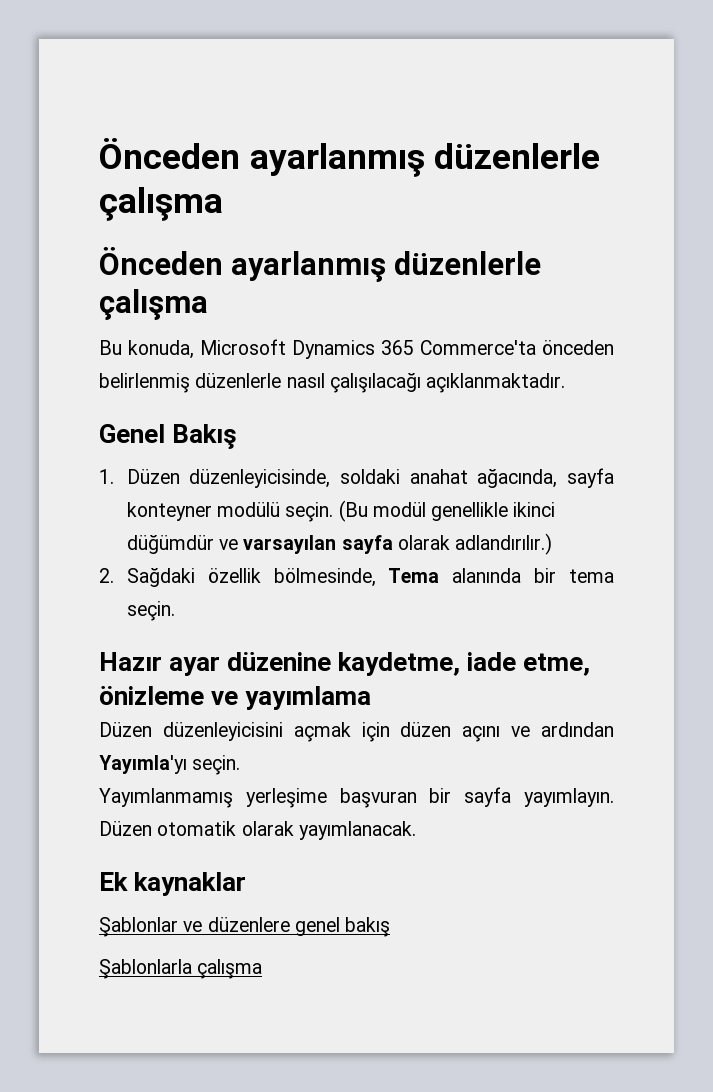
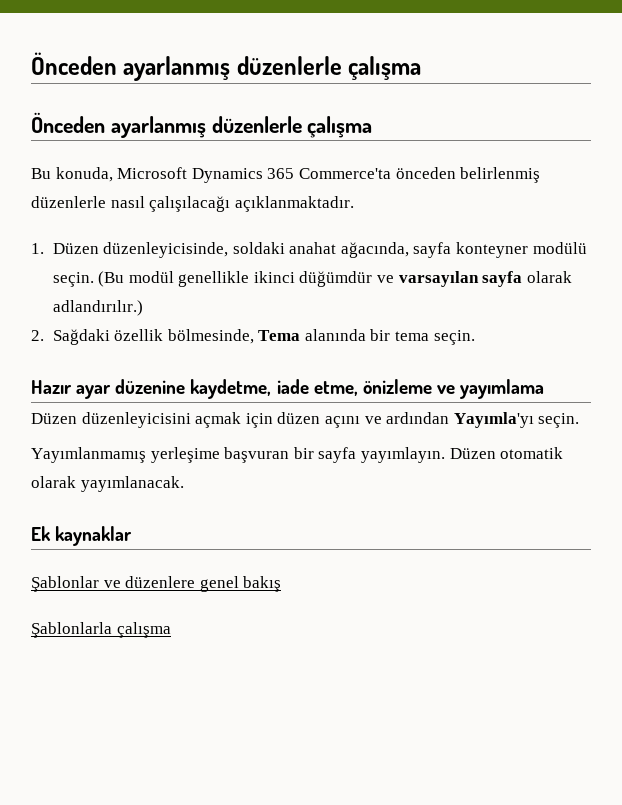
- Genel Bakış

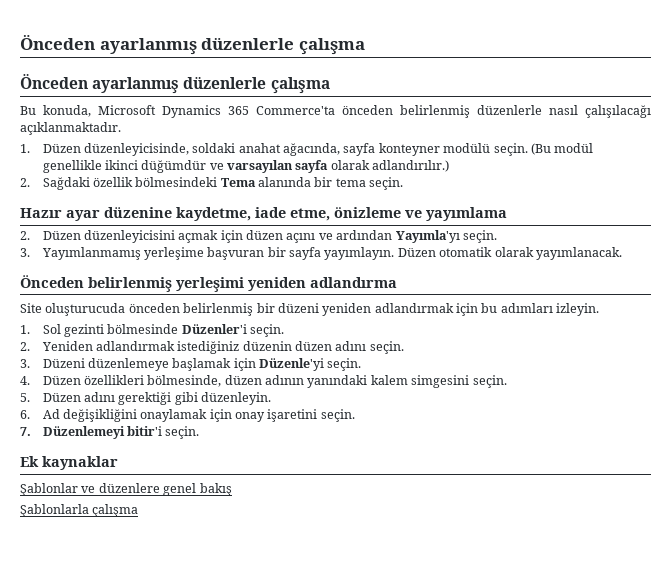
- 2. Sağdaki özellik bölmesinde, Tema alanında bir tema seçin.
+ 2. Sağdaki özellik bölmesindeki Tema alanında bir tema seçin.
- Düzen düzenleyicisini açmak için düzen açını ve ardından Yayımla'yı seçin.
+ 2. Düzen düzenleyicisini açmak için düzen açını ve ardından Yayımla'yı seçin.
- Yayımlanmamış yerleşime başvuran bir sayfa yayımlayın.
+ 3. Yayımlanmamış yerleşime başvuran bir sayfa yayımlayın.
+ Önceden belirlenmiş yerleşimi yeniden adlandırma
+ Site oluşturucuda önceden belirlenmiş bir düzeni yeniden adlandırmak için bu adımları izleyin.
+ 1. Sol gezinti bölmesinde Düzenler'i seçin.
+ 2. Yeniden adlandırmak istediğiniz düzenin düzen adını seçin.
+ 3. Düzeni düzenlemeye başlamak için Düzenle'yi seçin.
+ 4. Düzen özellikleri bölmesinde, düzen adının yanındaki kalem simgesini seçin.
+ 5. Düzen adını gerektiği gibi düzenleyin.
+ 6. Ad değişikliğini onaylamak için onay işaretini seçin.
+ 7. Düzenlemeyi bitir'i seçin.

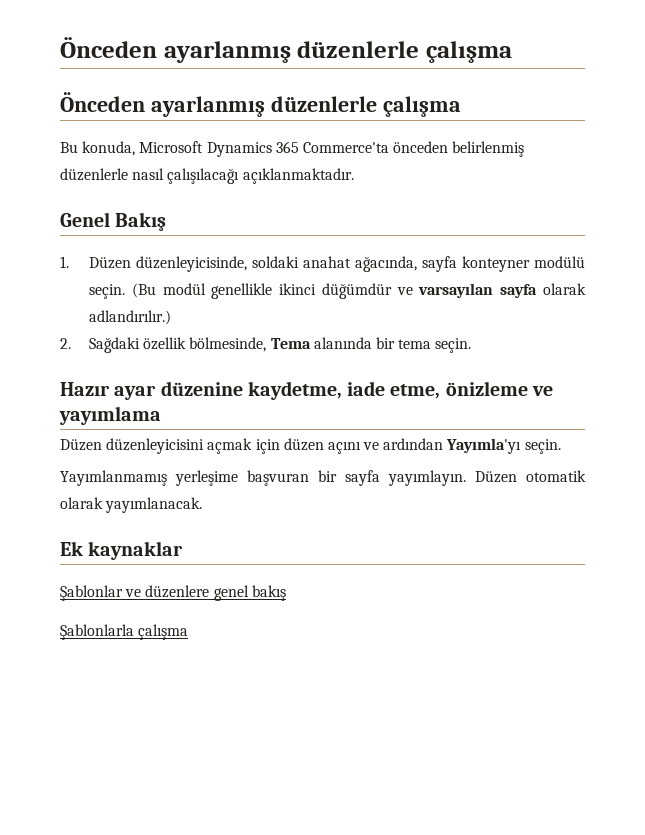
+ Genel Bakış
- 2. Sağdaki özellik bölmesindeki Tema alanında bir tema seçin.
+ 2. Sağdaki özellik bölmesinde, Tema alanında bir tema seçin.
- 2. Düzen düzenleyicisini açmak için düzen açını ve ardından Yayımla'yı seçin.
+ Düzen düzenleyicisini açmak için düzen açını ve ardından Yayımla'yı seçin.
- 3. Yayımlanmamış yerleşime başvuran bir sayfa yayımlayın.
+ Yayımlanmamış yerleşime başvuran bir sayfa yayımlayın.
- Önceden belirlenmiş yerleşimi yeniden adlandırma
- Site oluşturucuda önceden belirlenmiş bir düzeni yeniden adlandırmak için bu adımları izleyin.
- 1. Sol gezinti bölmesinde Düzenler'i seçin.
- 2. Yeniden adlandırmak istediğiniz düzenin düzen adını seçin.
- 3. Düzeni düzenlemeye başlamak için Düzenle'yi seçin.
- 4. Düzen özellikleri bölmesinde, düzen adının yanındaki kalem simgesini seçin.
- 5. Düzen adını gerektiği gibi düzenleyin.
- 6. Ad değişikliğini onaylamak için onay işaretini seçin.
- 7. Düzenlemeyi bitir'i seçin.

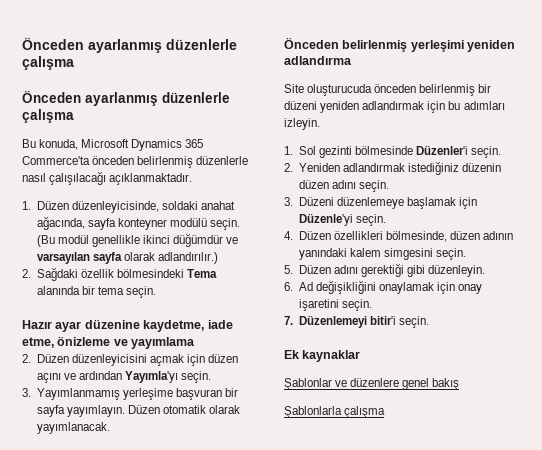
- Genel Bakış
- 2. Sağdaki özellik bölmesinde, Tema alanında bir tema seçin.
+ 2. Sağdaki özellik bölmesindeki Tema alanında bir tema seçin.
- Düzen düzenleyicisini açmak için düzen açını ve ardından Yayımla'yı seçin.
+ 2. Düzen düzenleyicisini açmak için düzen açını ve ardından Yayımla'yı seçin.
- Yayımlanmamış yerleşime başvuran bir sayfa yayımlayın.
+ 3. Yayımlanmamış yerleşime başvuran bir sayfa yayımlayın.
+ Önceden belirlenmiş yerleşimi yeniden adlandırma
+ Site oluşturucuda önceden belirlenmiş bir düzeni yeniden adlandırmak için bu adımları izleyin.
+ 1. Sol gezinti bölmesinde Düzenler'i seçin.
+ 2. Yeniden adlandırmak istediğiniz düzenin düzen adını seçin.
+ 3. Düzeni düzenlemeye başlamak için Düzenle'yi seçin.
+ 4. Düzen özellikleri bölmesinde, düzen adının yanındaki kalem simgesini seçin.
+ 5. Düzen adını gerektiği gibi düzenleyin.
+ 6. Ad değişikliğini onaylamak için onay işaretini seçin.
+ 7. Düzenlemeyi bitir'i seçin.

